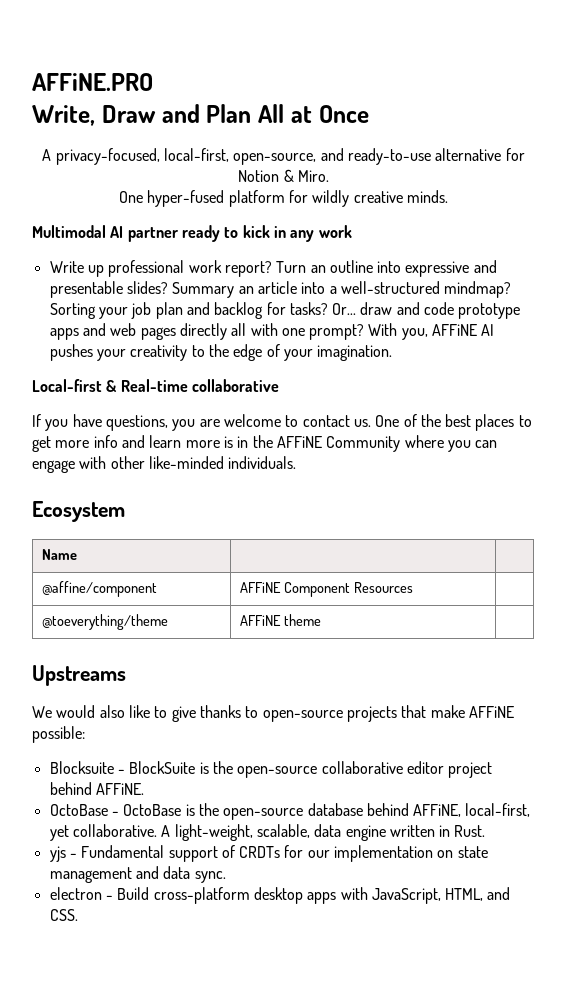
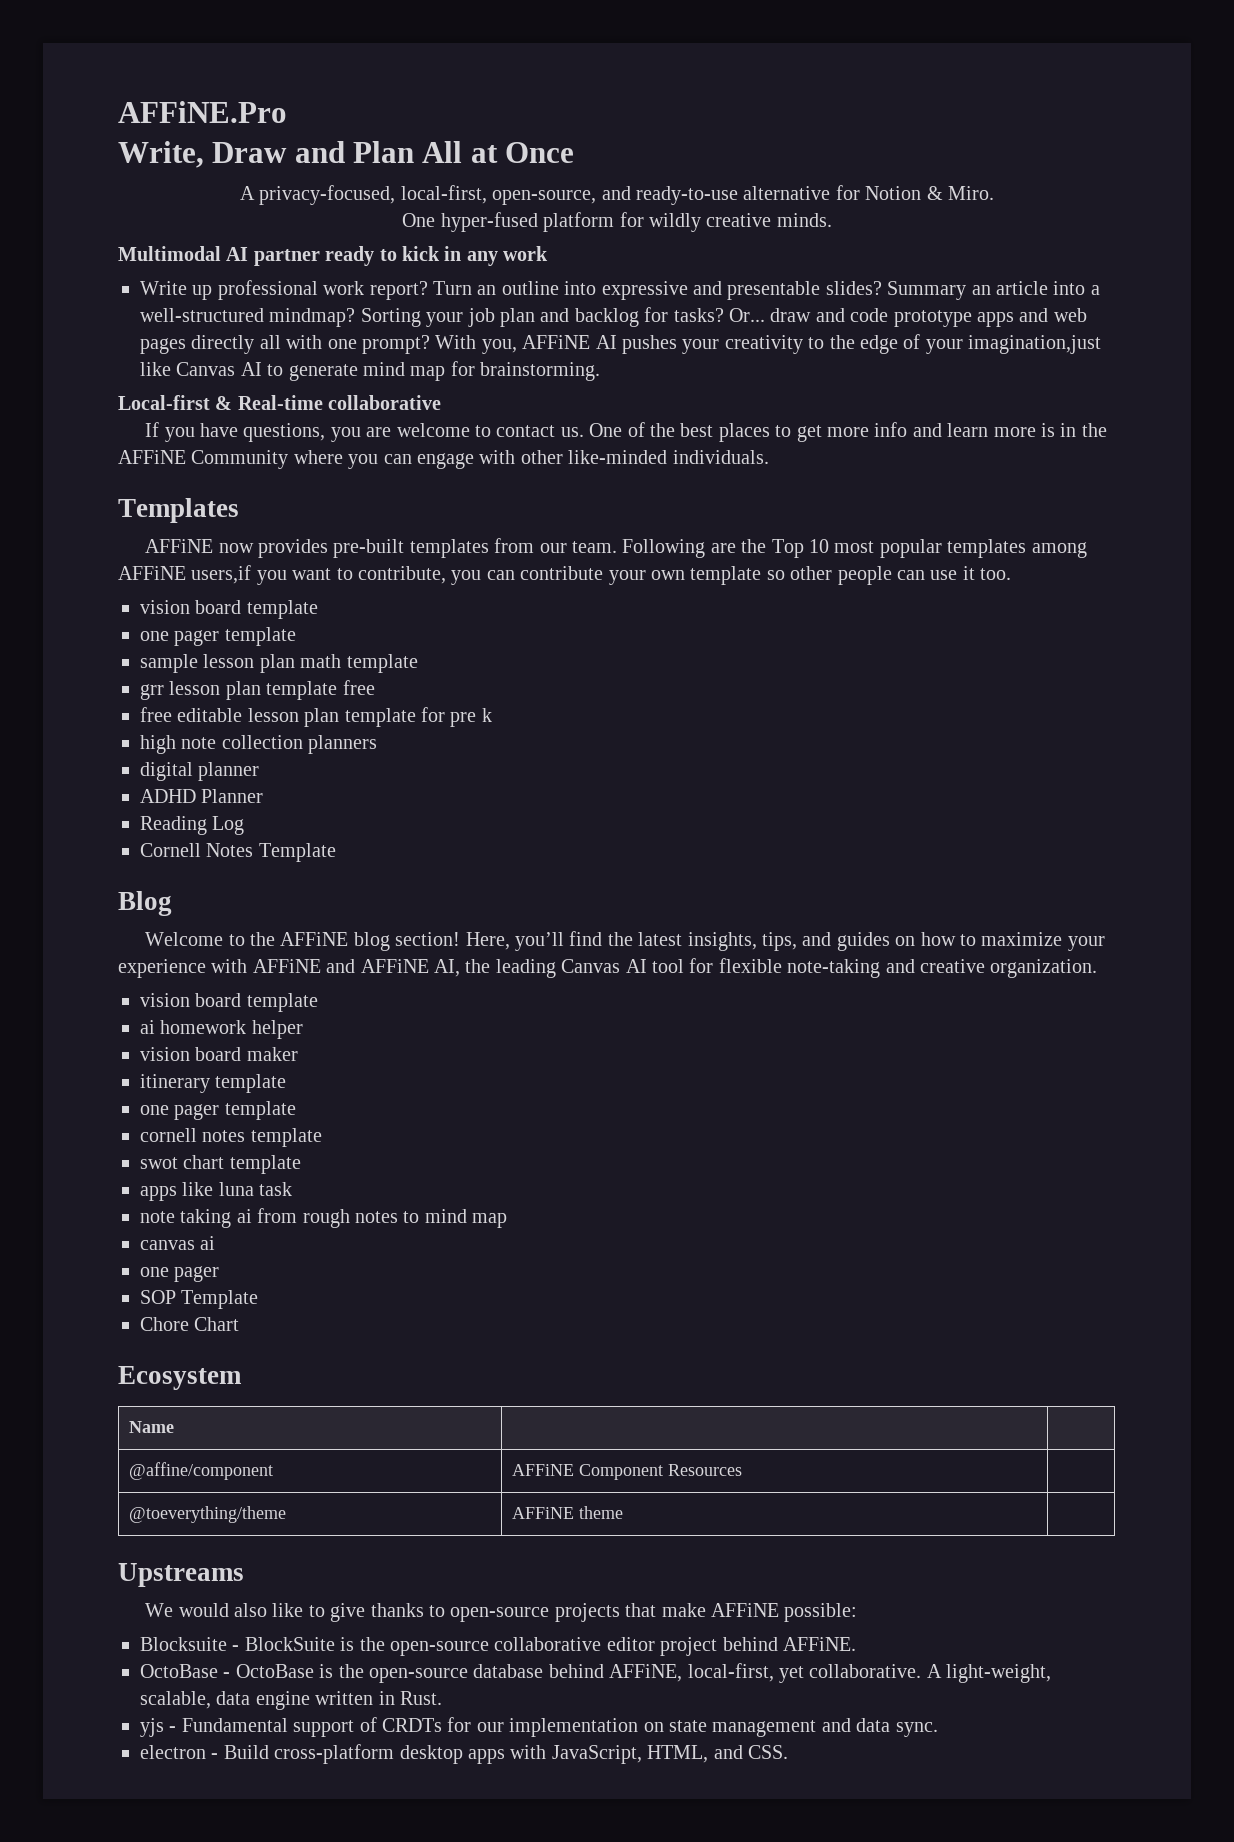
- AFFiNE.PRO
+ AFFiNE.Pro
- With you, AFFiNE AI pushes your creativity to the edge of your imagination.
+ With you, AFFiNE AI pushes your creativity to the edge of your imagination,just like Canvas AI to generate mind map for brainstorming.
+ Templates
+ AFFiNE now provides pre-built templates from our team. Following are the Top 10 most popular templates among AFFiNE users,if you want to contribute, you can contribute your own template so other people can use it too.
+ vision board template
+ one pager template
+ sample lesson plan math template
+ grr lesson plan template free
+ free editable lesson plan template for pre k
+ high note collection planners
+ digital planner
+ ADHD Planner
+ Reading Log
+ Cornell Notes Template
+ Blog
+ Welcome to the AFFiNE blog section! Here, you’ll find the latest insights, tips, and guides on how to maximize your experience with AFFiNE and AFFiNE AI, the leading Canvas AI tool for flexible note-taking and creative organization.
+ vision board template
+ ai homework helper
+ vision board maker
+ itinerary template
+ one pager template
+ cornell notes template
+ swot chart template
+ apps like luna task
+ note taking ai from rough notes to mind map
+ canvas ai
+ one pager
+ SOP Template
+ Chore Chart

